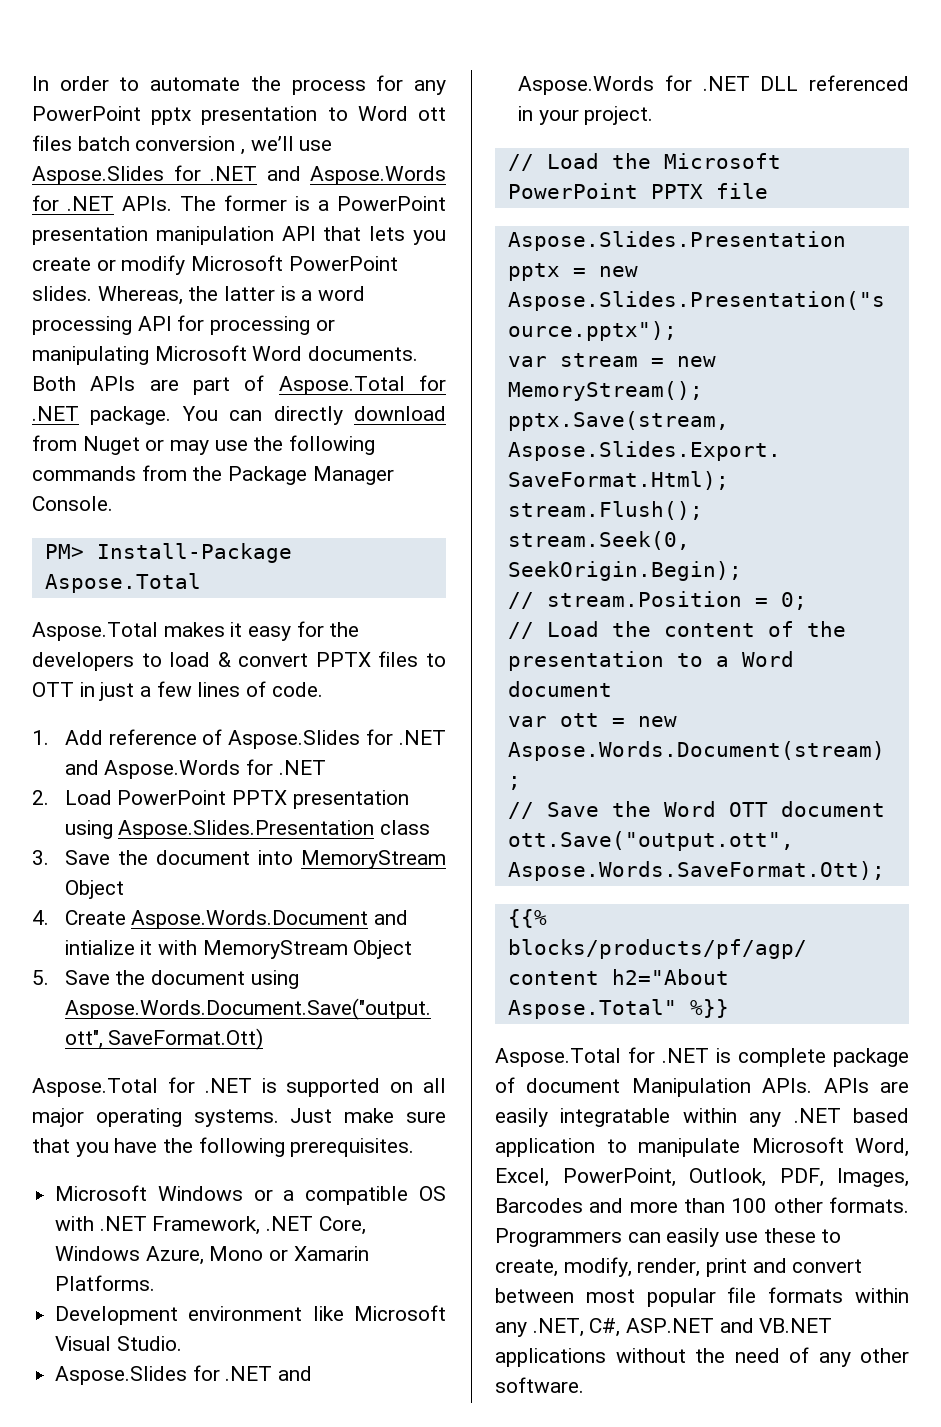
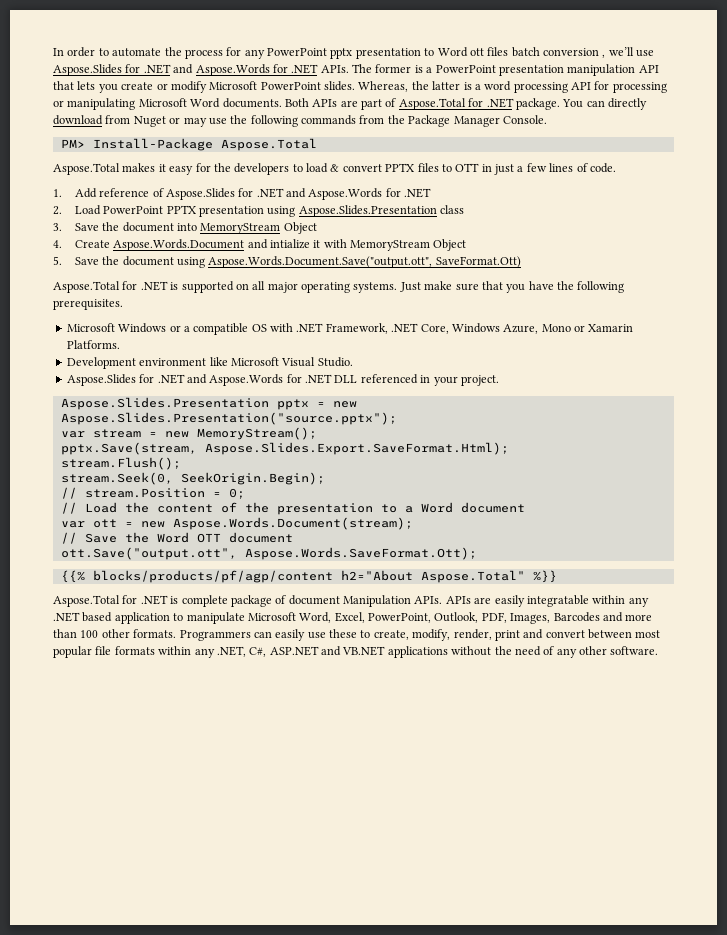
- // Load the Microsoft PowerPoint PPTX file

